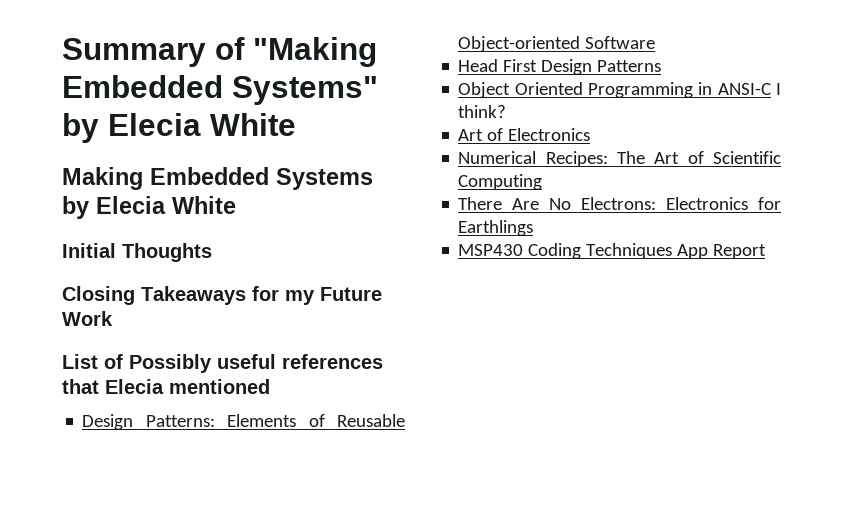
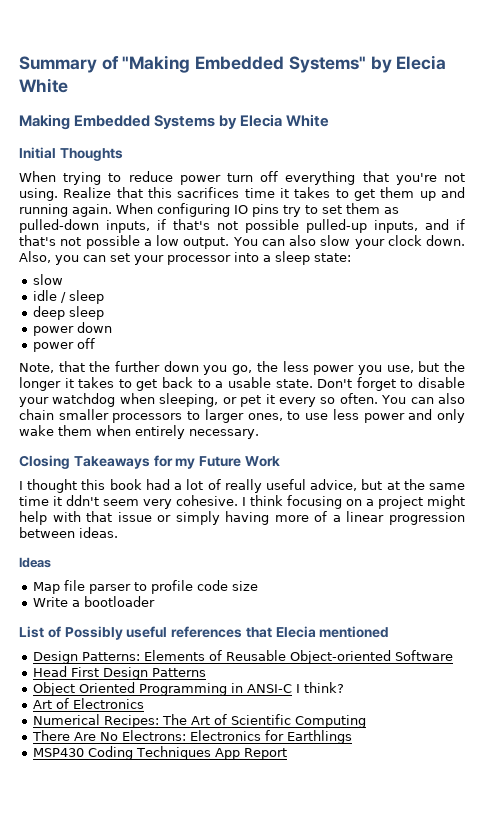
+ When trying to reduce power turn off everything that you're not using. Realize that this sacrifices time it takes to get them up and running again. When configuring IO pins try to set them as pulled-down inputs, if that's not possible pulled-up inputs, and if that's not possible a low output. You can also slow your clock down. Also, you can set your processor into a sleep state:
+ slow
+ idle / sleep
+ deep sleep
+ power down
+ power off
+ Note, that the further down you go, the less power you use, but the longer it takes to get back to a usable state. Don't forget to disable your watchdog when sleeping, or pet it every so often. You can also chain smaller processors to larger ones, to use less power and only wake them when entirely necessary.
+ I thought this book had a lot of really useful advice, but at the same time it ddn't seem very cohesive. I think focusing on a project might help with that issue or simply having more of a linear progression between ideas.
+ Ideas
+ Map file parser to profile code size
+ Write a bootloader

